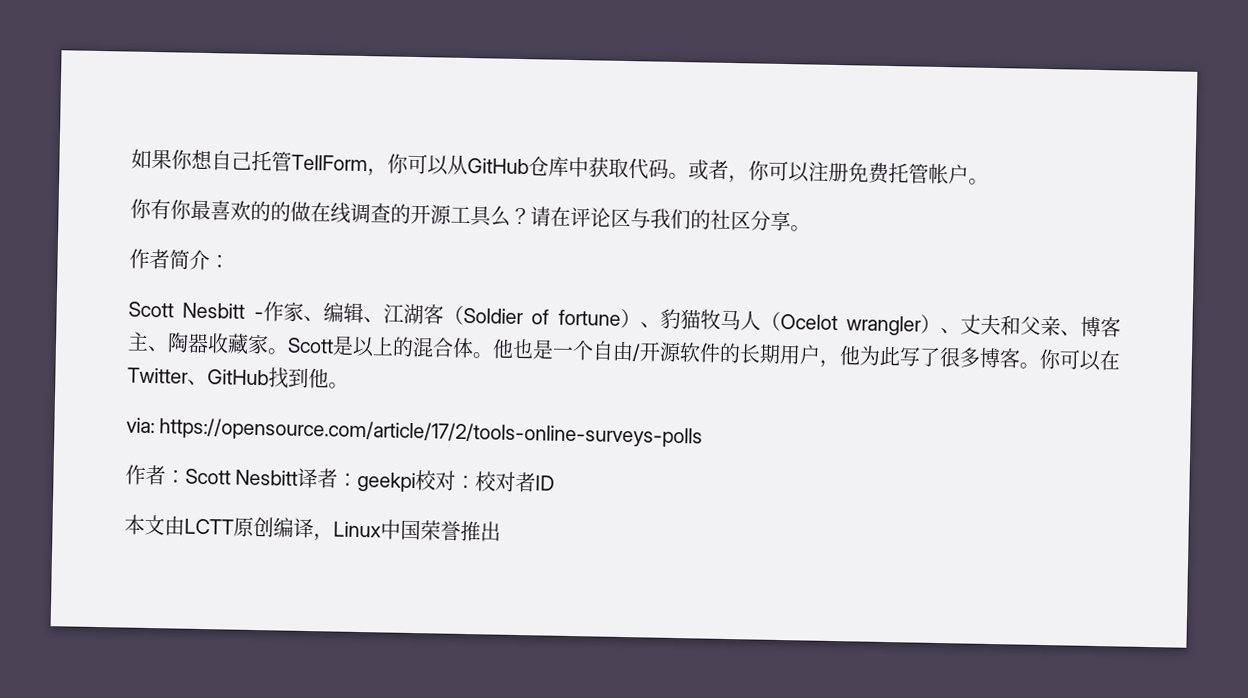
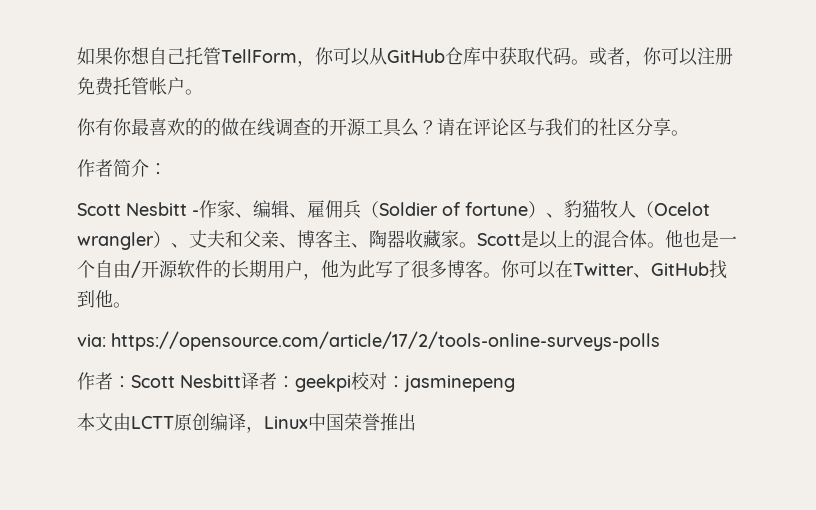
- Scott Nesbitt -作家、编辑、江湖客（Soldier of fortune）、豹猫牧马人（Ocelot wrangler）、丈夫和父亲、博客主、陶器收藏家。
+ Scott Nesbitt -作家、编辑、雇佣兵（Soldier of fortune）、豹猫牧人（Ocelot wrangler）、丈夫和父亲、博客主、陶器收藏家。
- 作者：Scott Nesbitt译者：geekpi校对：校对者ID
+ 作者：Scott Nesbitt译者：geekpi校对：jasminepeng

